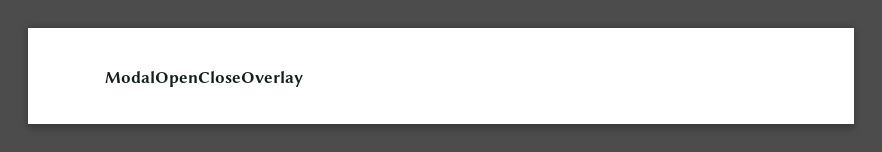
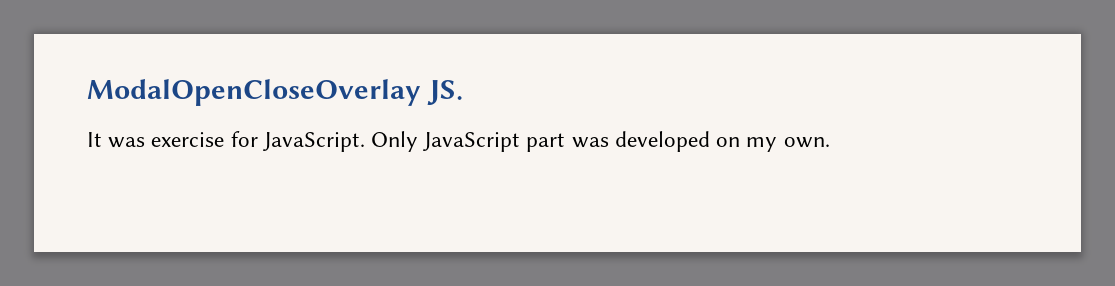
- ModalOpenCloseOverlay
+ ModalOpenCloseOverlay JS.
+ It was exercise for JavaScript. Only JavaScript part was developed on my own.

